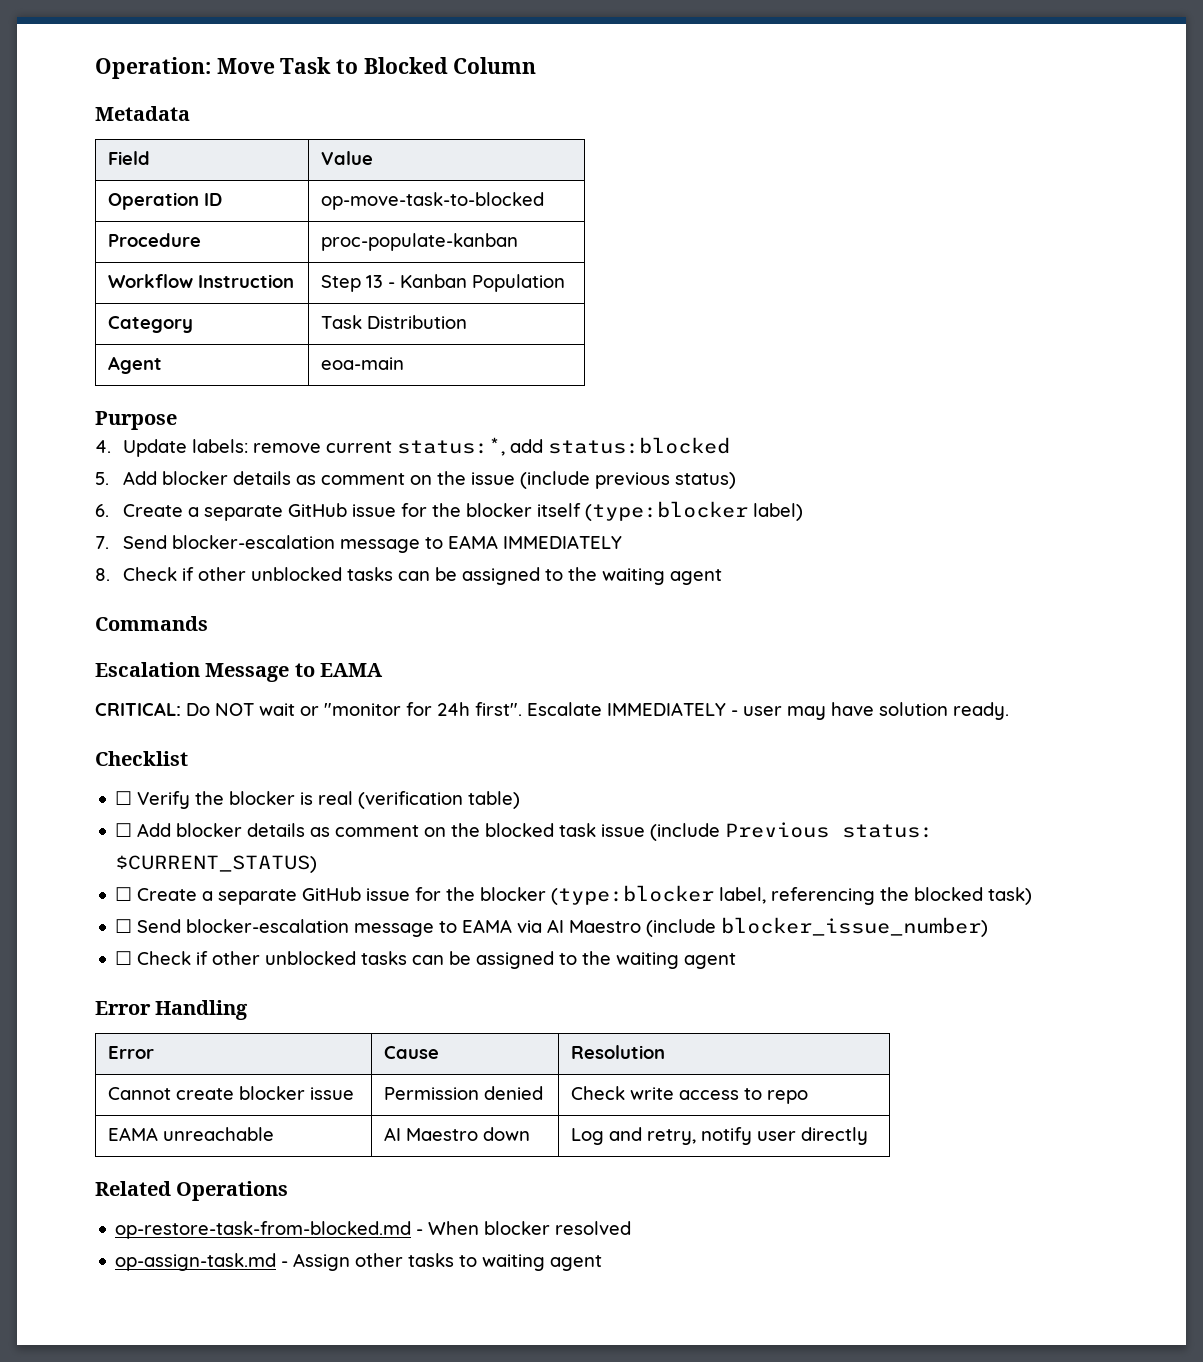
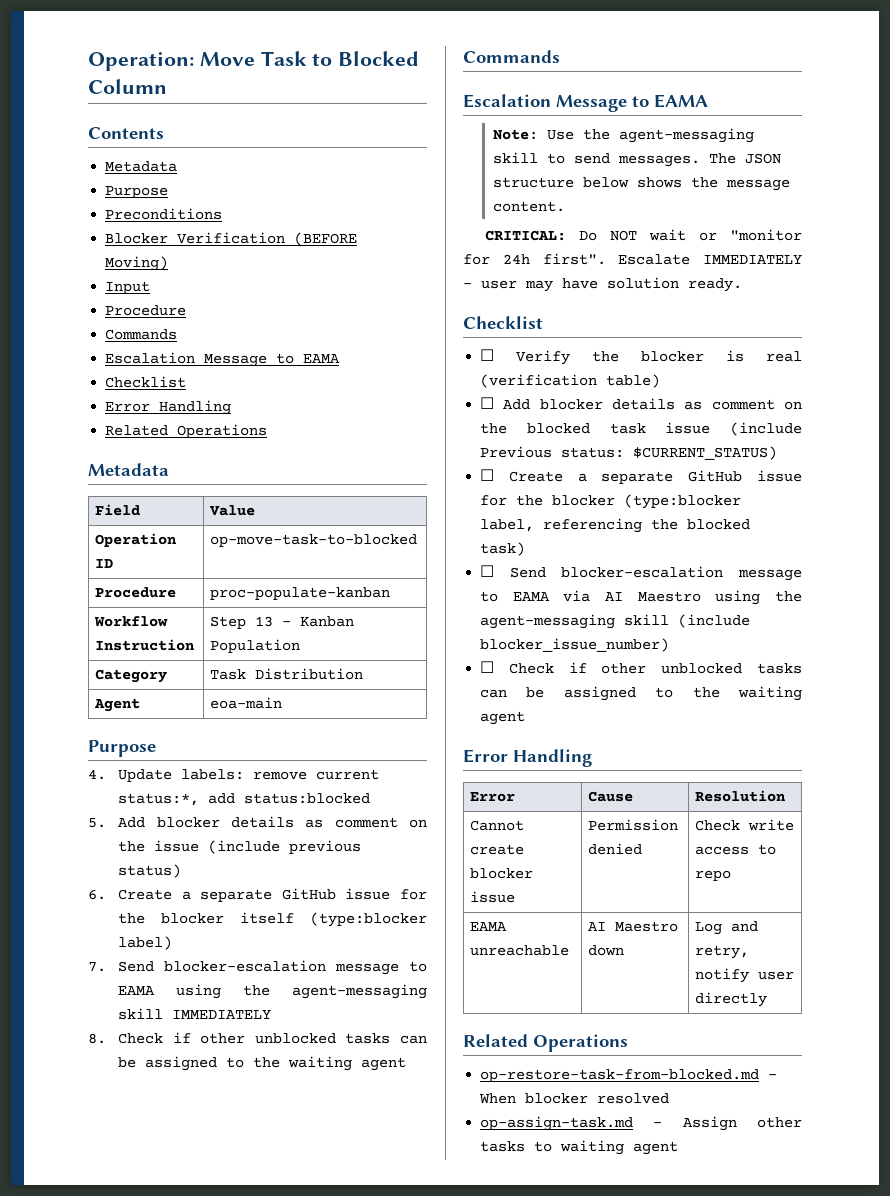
+ Contents
+ Metadata
+ Purpose
+ Preconditions
+ Blocker Verification (BEFORE Moving)
+ Input
+ Procedure
+ Commands
+ Escalation Message to EAMA
+ Checklist
+ Error Handling
+ Related Operations
- 7. Send blocker-escalation message to EAMA IMMEDIATELY
+ 7. Send blocker-escalation message to EAMA using the agent-messaging skill IMMEDIATELY
+ Note: Use the agent-messaging skill to send messages. The JSON structure below shows the message content.
- ☐ Send blocker-escalation message to EAMA via AI Maestro (include blocker_issue_number)
+ ☐ Send blocker-escalation message to EAMA via AI Maestro using the agent-messaging skill (include blocker_issue_number)

